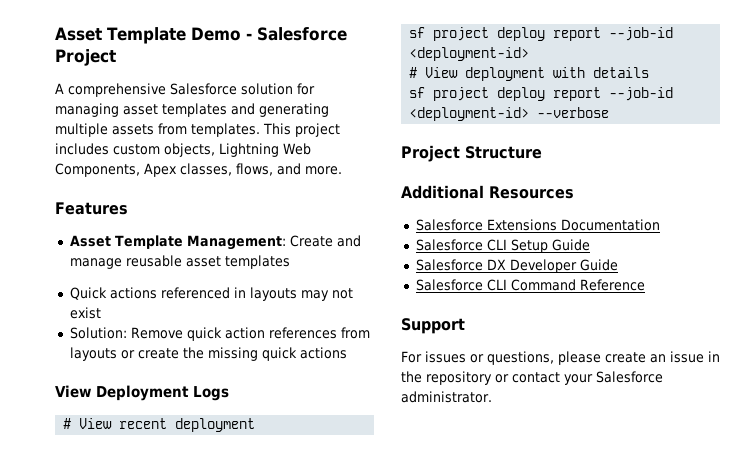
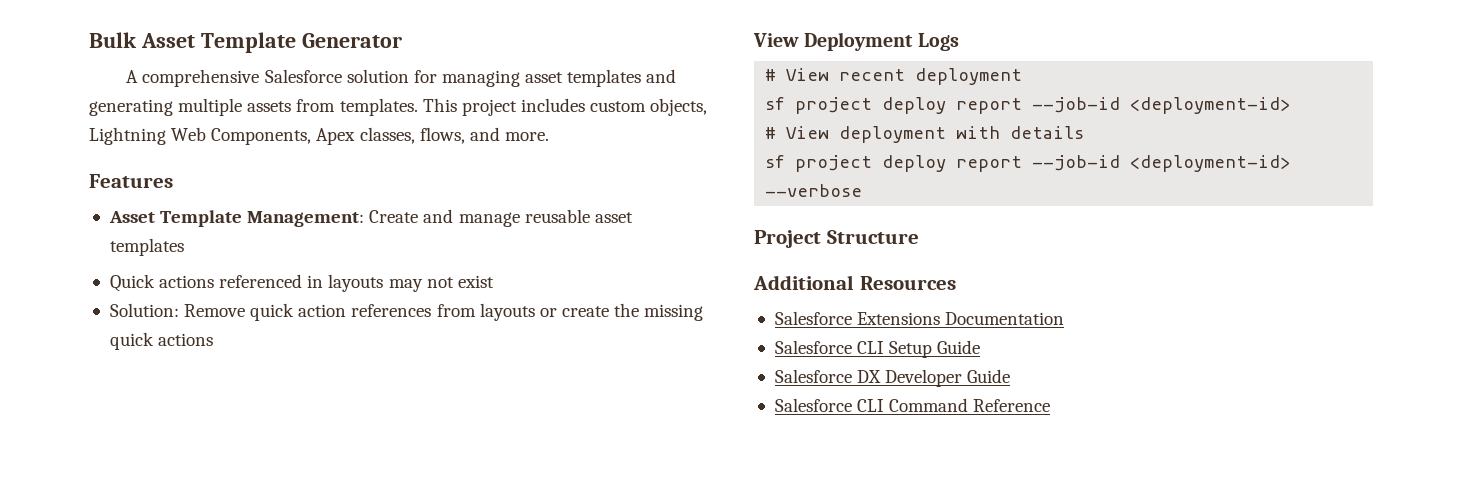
- Asset Template Demo - Salesforce Project
+ Bulk Asset Template Generator
- Support
- For issues or questions, please create an issue in the repository or contact your Salesforce administrator.

